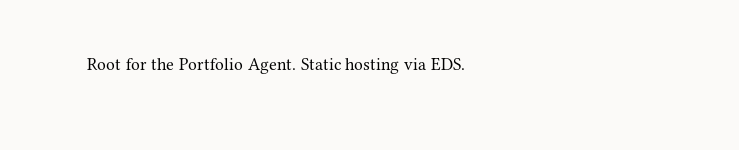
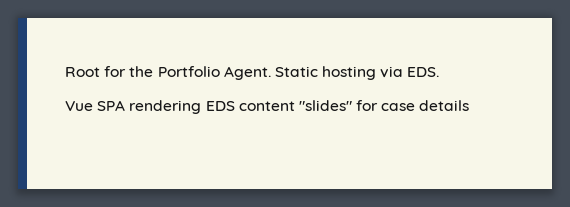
+ Vue SPA rendering EDS content "slides" for case details

